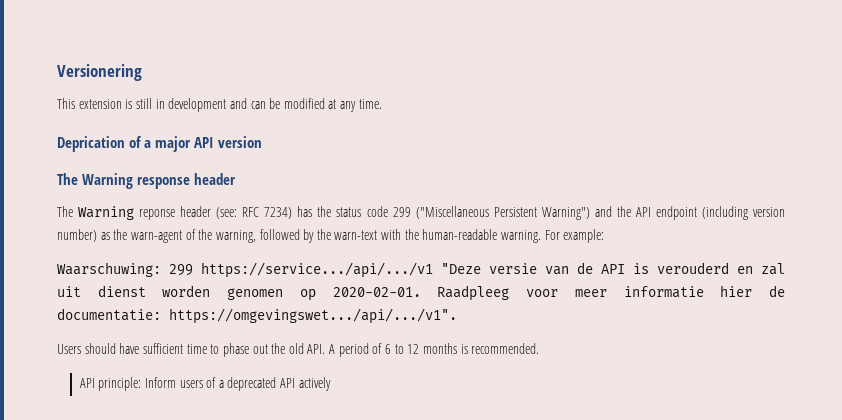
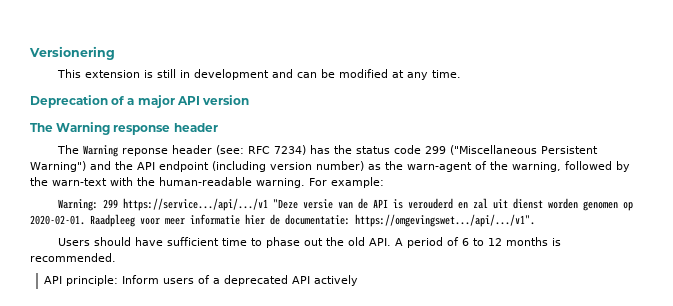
- Deprication of a major API version
+ Deprecation of a major API version
- Waarschuwing: 299 https://service.../api/.../v1 "Deze versie van de API is verouderd en zal uit dienst worden genomen op 2020-02-01.
+ Warning: 299 https://service.../api/.../v1 "Deze versie van de API is verouderd en zal uit dienst worden genomen op 2020-02-01.

